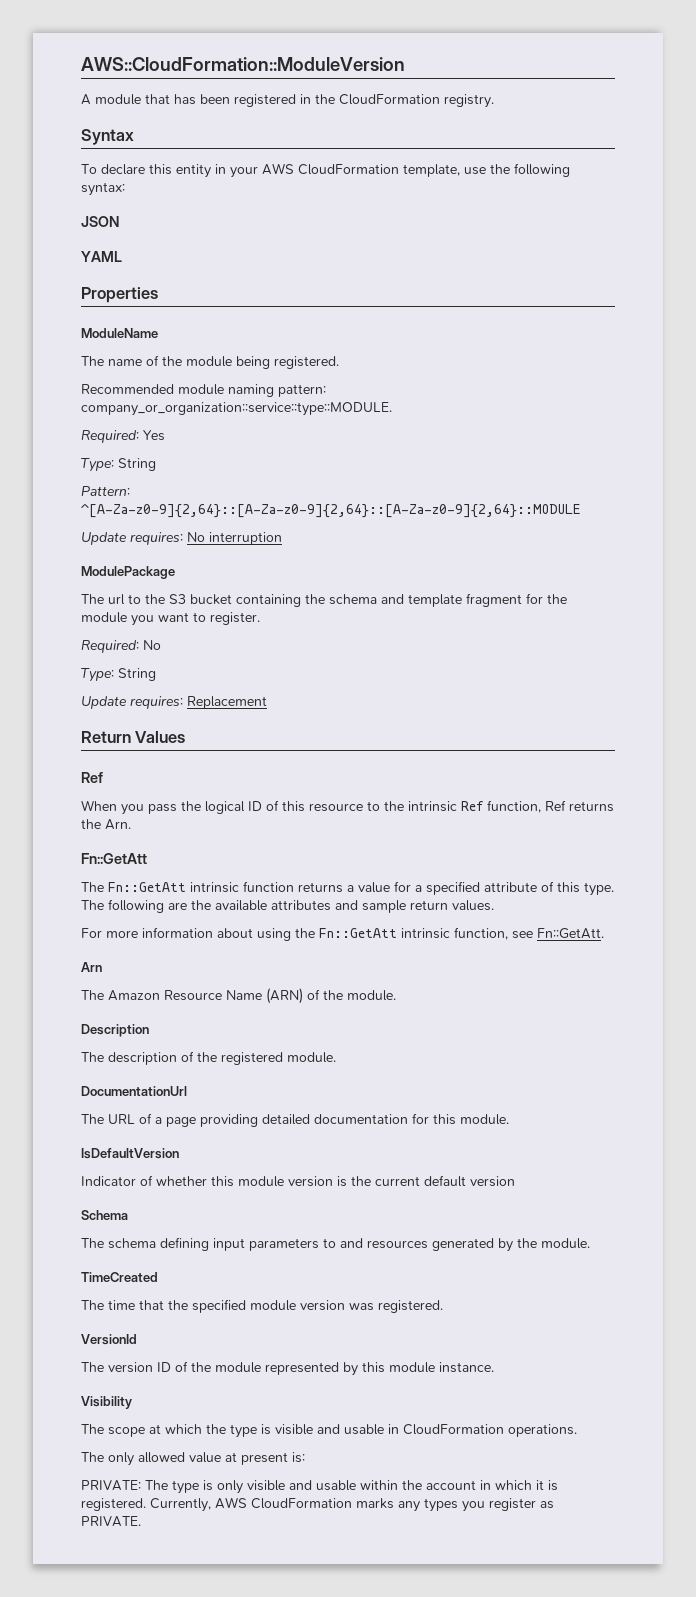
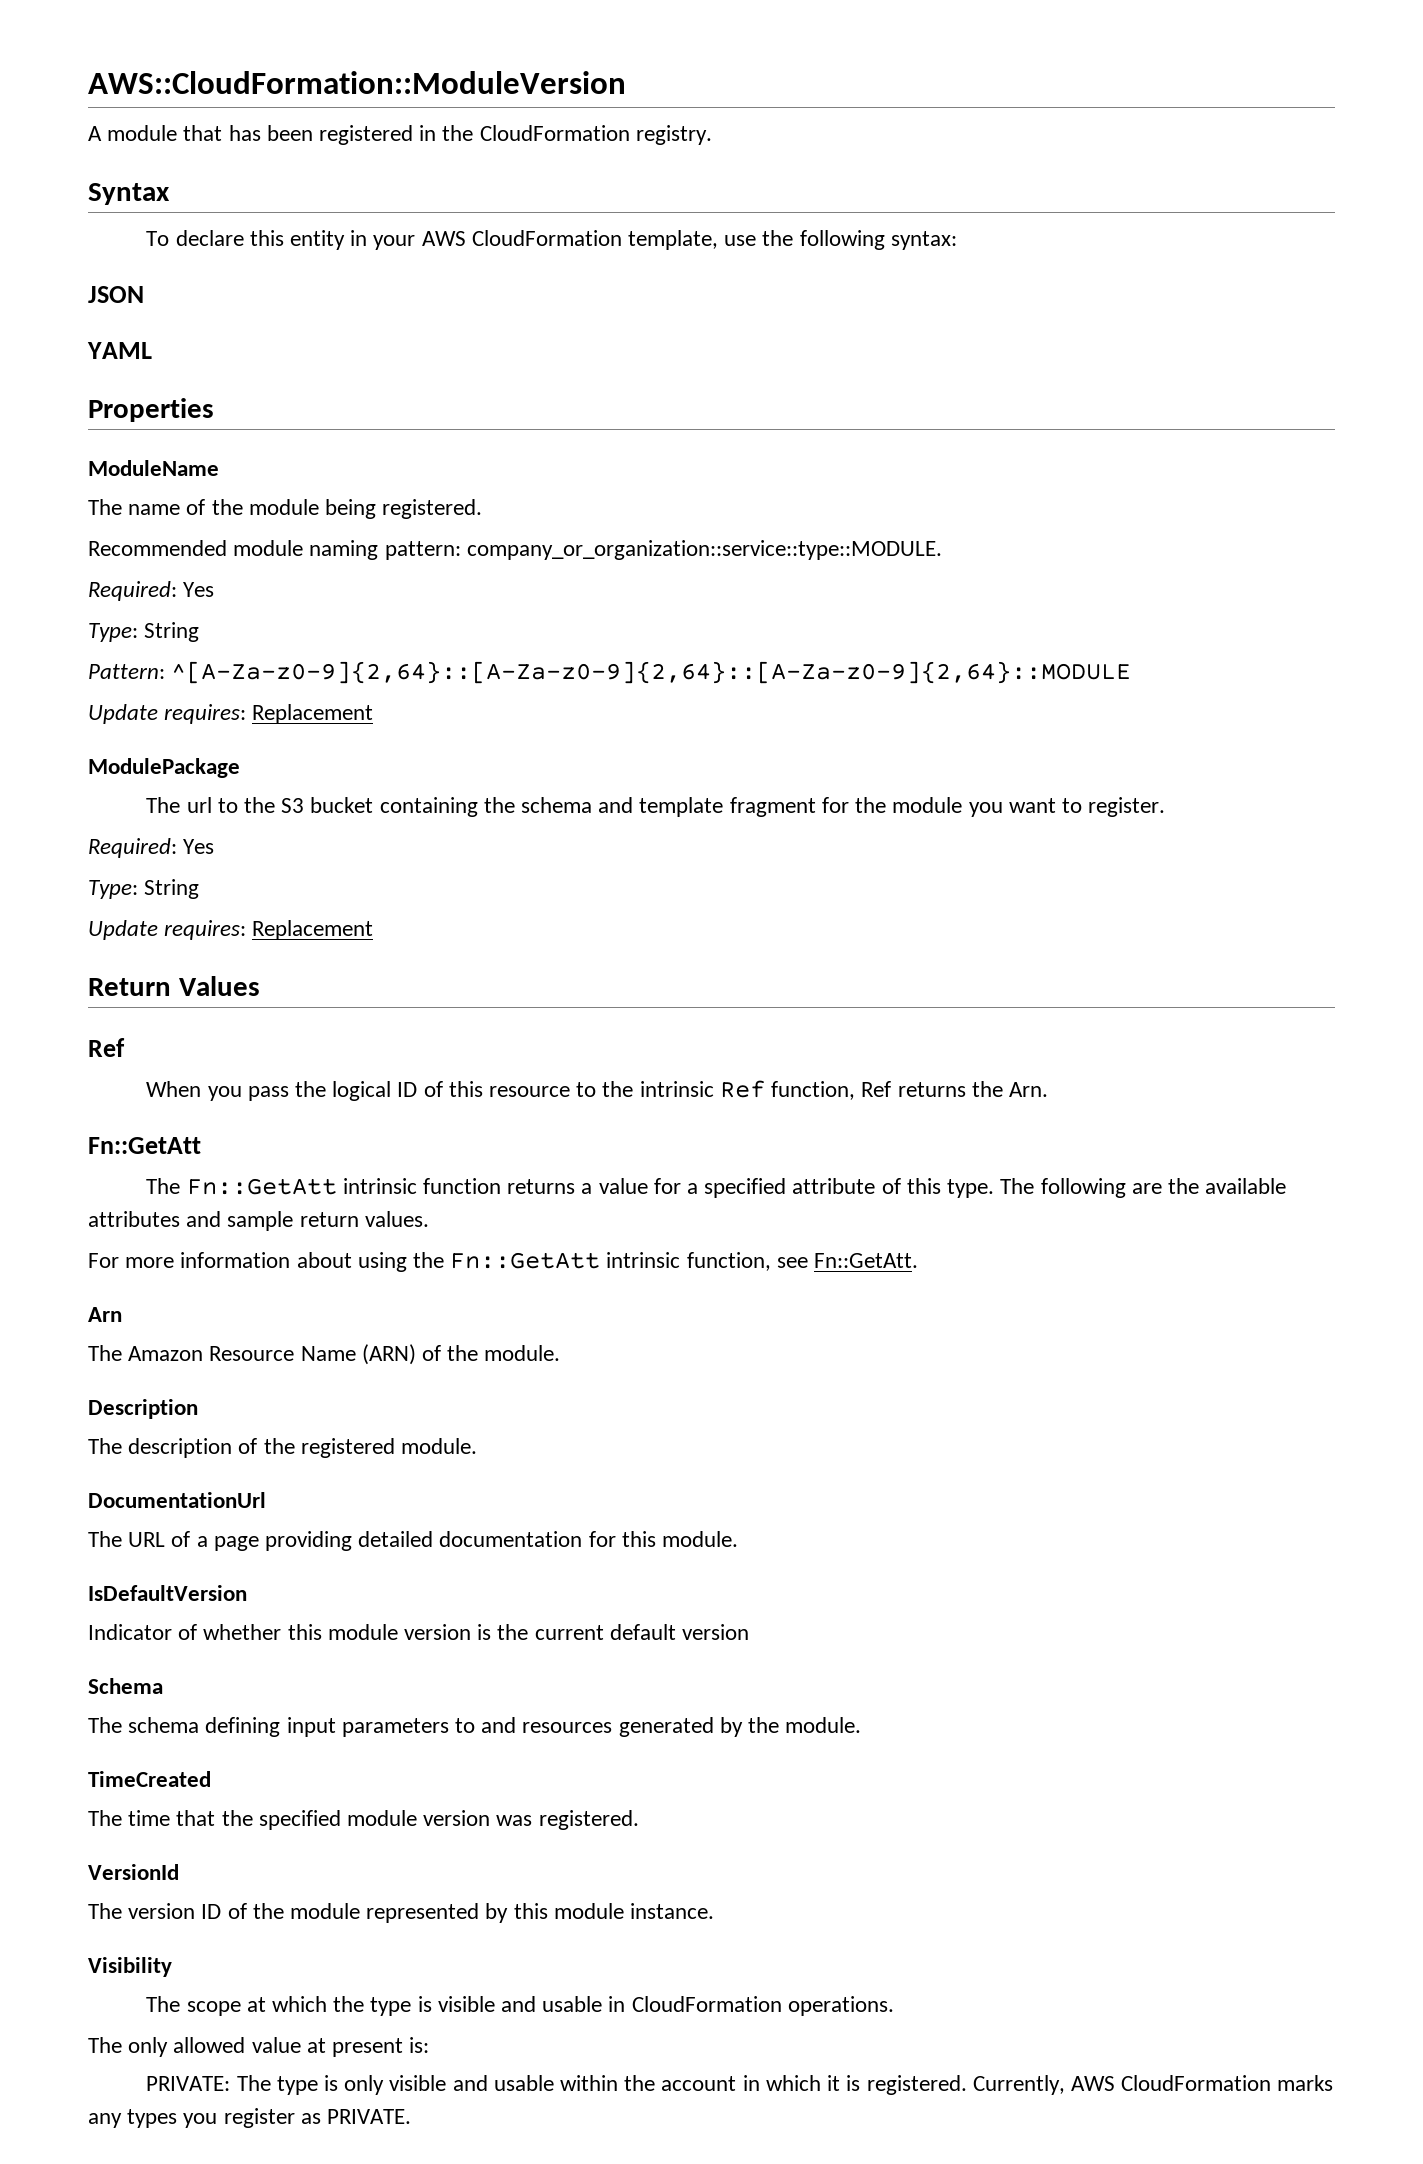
  Pattern: ^[A-Za-z0-9]{2,64}::[A-Za-z0-9]{2,64}::[A-Za-z0-9]{2,64}::MODULE
- Update requires: No interruption
+ Update requires: Replacement
  The url to the S3 bucket containing the schema and template fragment for the module you want to register.
- Required: No
+ Required: Yes

